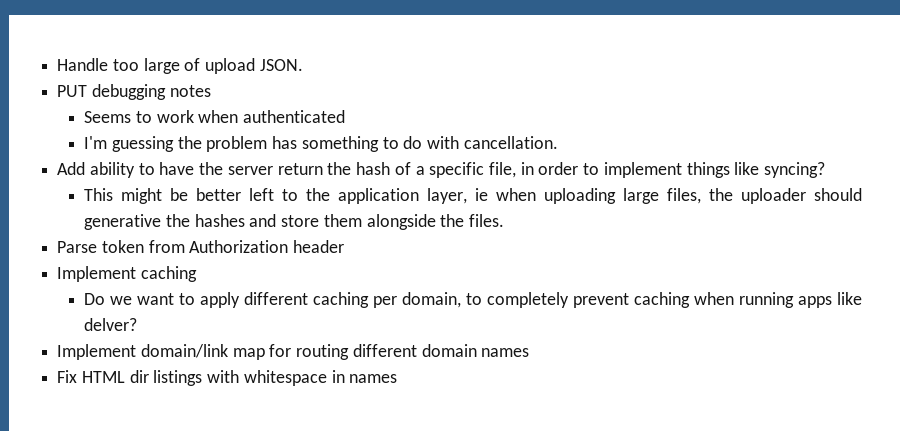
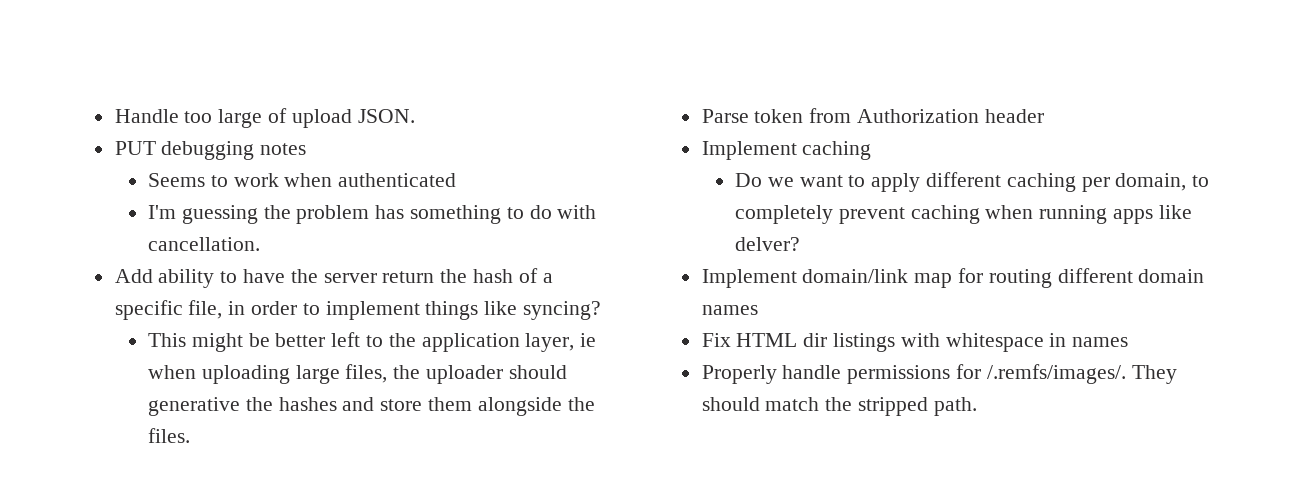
+ Properly handle permissions for /.remfs/images/. They should match the stripped path.

